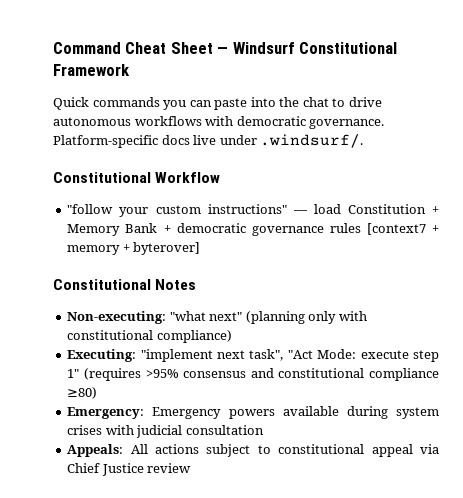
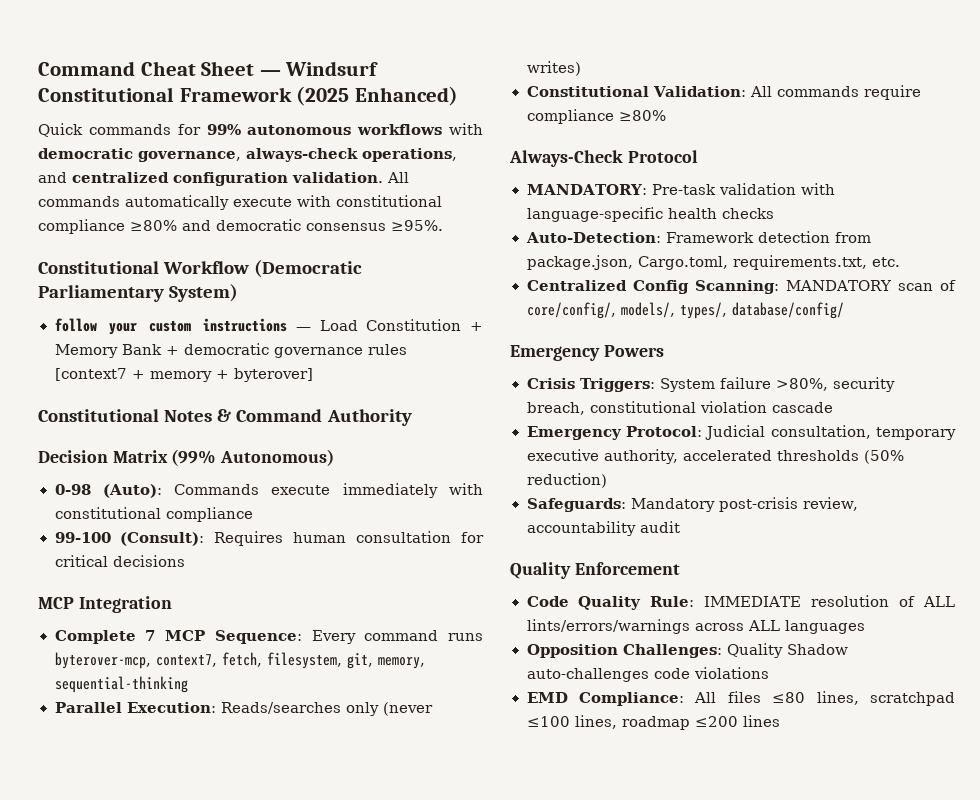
- Command Cheat Sheet — Windsurf Constitutional Framework
+ Command Cheat Sheet — Windsurf Constitutional Framework (2025 Enhanced)
- Quick commands you can paste into the chat to drive autonomous workflows with democratic governance. Platform-specific docs live under .windsurf/.
- Constitutional Workflow
- "follow your custom instructions" — load Constitution + Memory Bank + democratic governance rules [context7 + memory + byterover]
+ Quick commands for 99% autonomous workflows with democratic governance, always-check operations, and centralized configuration validation. All commands automatically execute with constitutional compliance ≥80% and democratic consensus ≥95%.
+ Constitutional Workflow (Democratic Parliamentary System)
+ follow your custom instructions — Load Constitution + Memory Bank + democratic governance rules [context7 + memory + byterover]
- Constitutional Notes
- Non-executing: "what next" (planning only with constitutional compliance)
- Executing: "implement next task", "Act Mode: execute step 1" (requires >95% consensus and constitutional compliance ≥80)
- Emergency: Emergency powers available during system crises with judicial consultation
- Appeals: All actions subject to constitutional appeal via Chief Justice review
+ Constitutional Notes & Command Authority
+ Decision Matrix (99% Autonomous)
+ 0-98 (Auto): Commands execute immediately with constitutional compliance
+ 99-100 (Consult): Requires human consultation for critical decisions
+ MCP Integration
+ Complete 7 MCP Sequence: Every command runs byterover-mcp, context7, fetch, filesystem, git, memory, sequential-thinking
+ Parallel Execution: Reads/searches only (never writes)
+ Constitutional Validation: All commands require compliance ≥80%
+ Always-Check Protocol
+ MANDATORY: Pre-task validation with language-specific health checks
+ Auto-Detection: Framework detection from package.json, Cargo.toml, requirements.txt, etc.
+ Centralized Config Scanning: MANDATORY scan of core/config/, models/, types/, database/config/
+ Emergency Powers
+ Crisis Triggers: System failure >80%, security breach, constitutional violation cascade
+ Emergency Protocol: Judicial consultation, temporary executive authority, accelerated thresholds (50% reduction)
+ Safeguards: Mandatory post-crisis review, accountability audit
+ Quality Enforcement
+ Code Quality Rule: IMMEDIATE resolution of ALL lints/errors/warnings across ALL languages
+ Opposition Challenges: Quality Shadow auto-challenges code violations
+ EMD Compliance: All files ≤80 lines, scratchpad ≤100 lines, roadmap ≤200 lines

